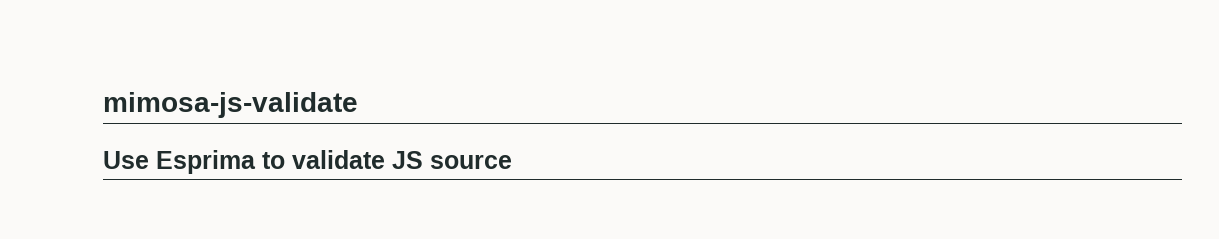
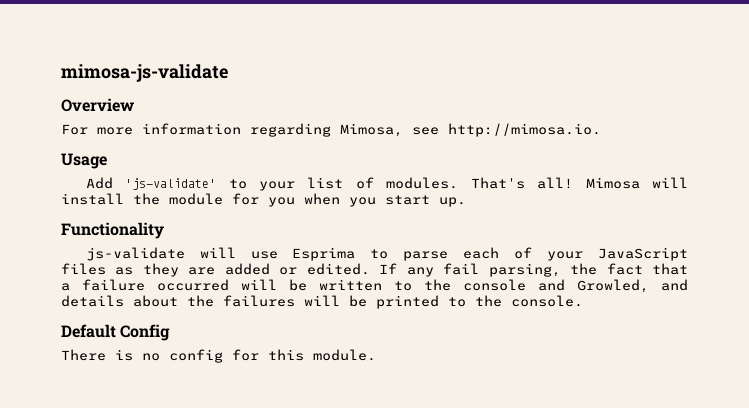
- Use Esprima to validate JS source
+ Overview
+ For more information regarding Mimosa, see http://mimosa.io.
+ Usage
+ Add 'js-validate' to your list of modules. That's all! Mimosa will install the module for you when you start up.
+ Functionality
+ js-validate will use Esprima to parse each of your JavaScript files as they are added or edited. If any fail parsing, the fact that a failure occurred will be written to the console and Growled, and details about the failures will be printed to the console.
+ Default Config
+ There is no config for this module.

